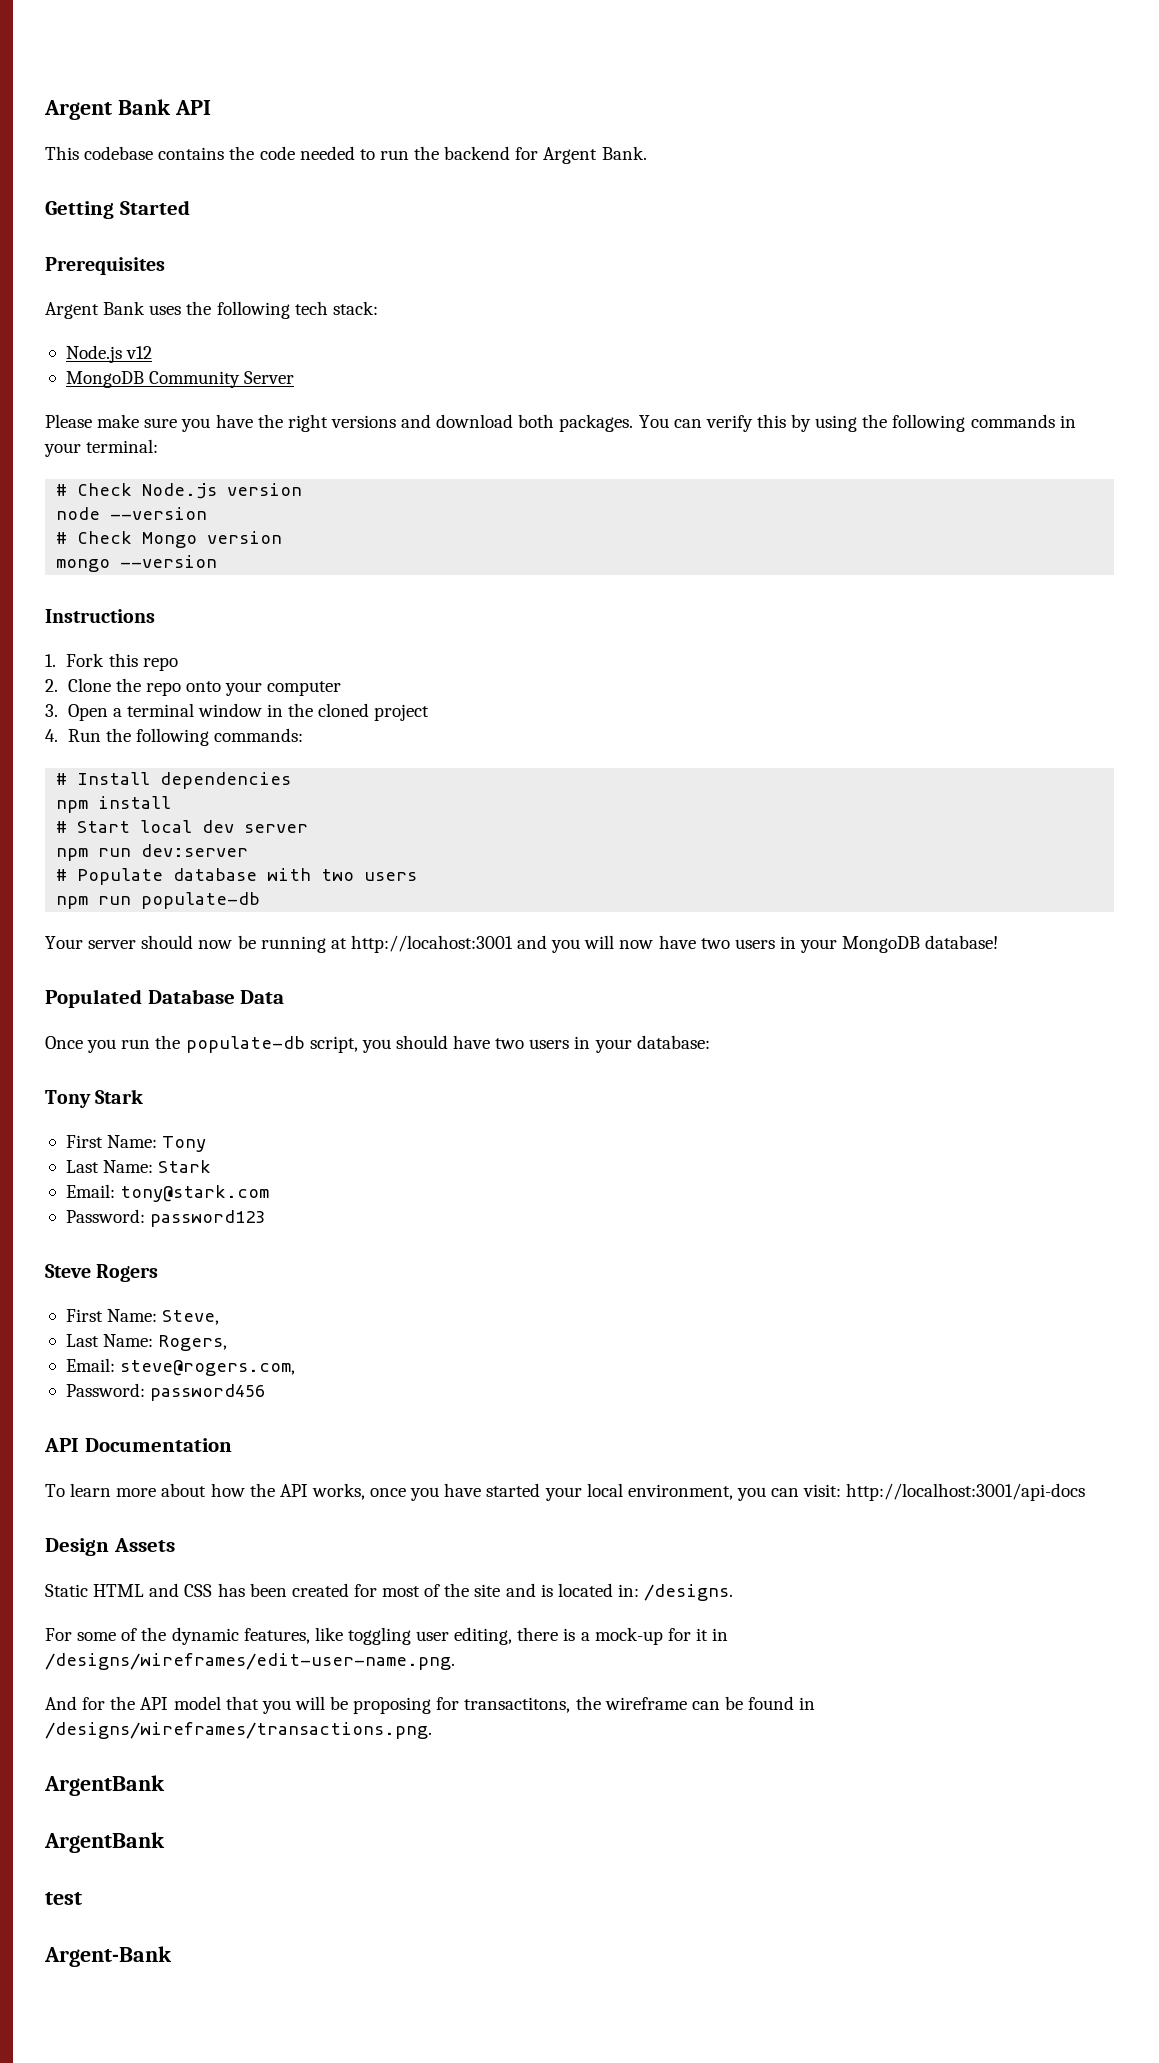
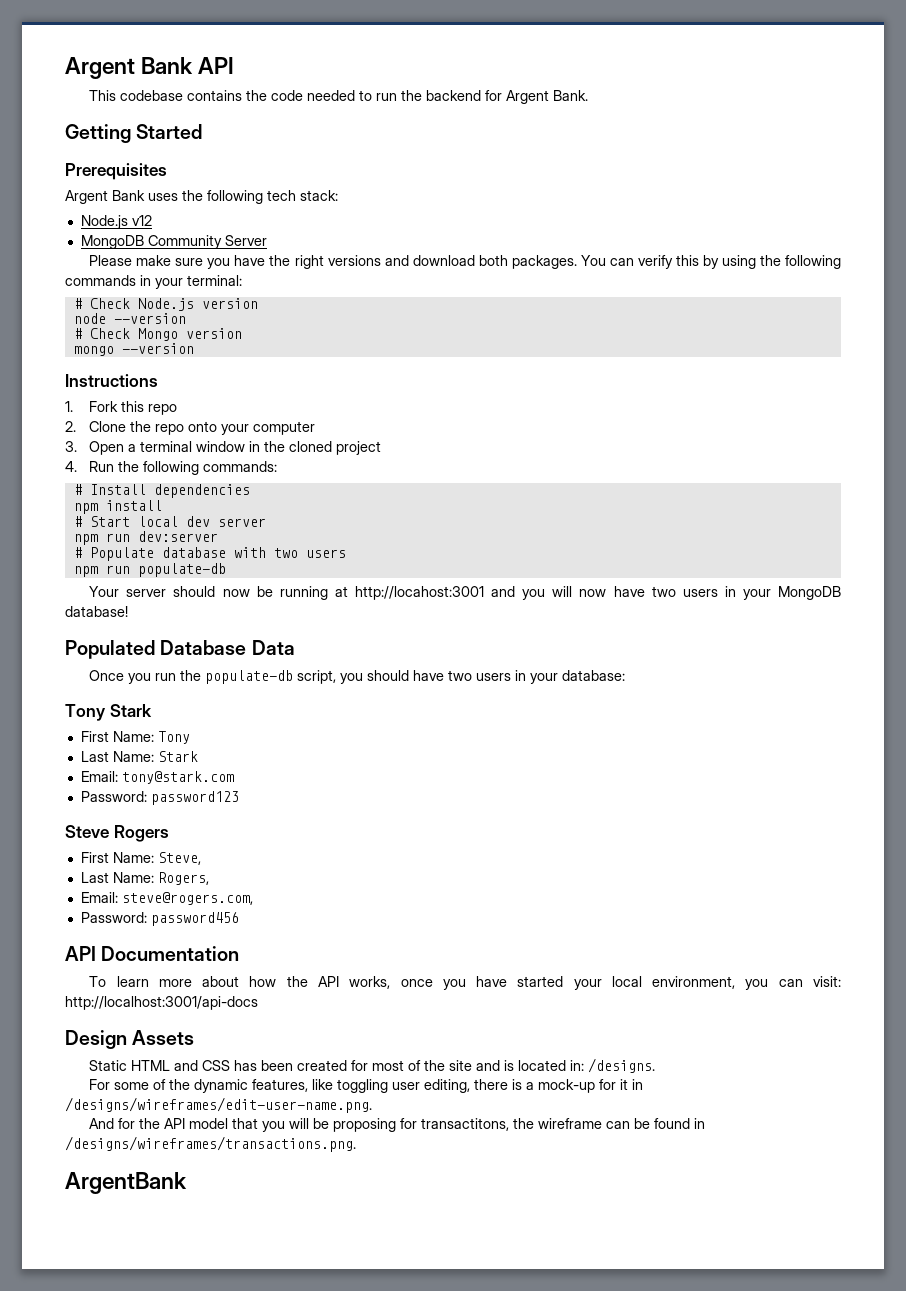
  And for the API model that you will be proposing for transactitons, the wireframe can be found in /designs/wireframes/transactions.png.
  ArgentBank
- ArgentBank
- test
- Argent-Bank

